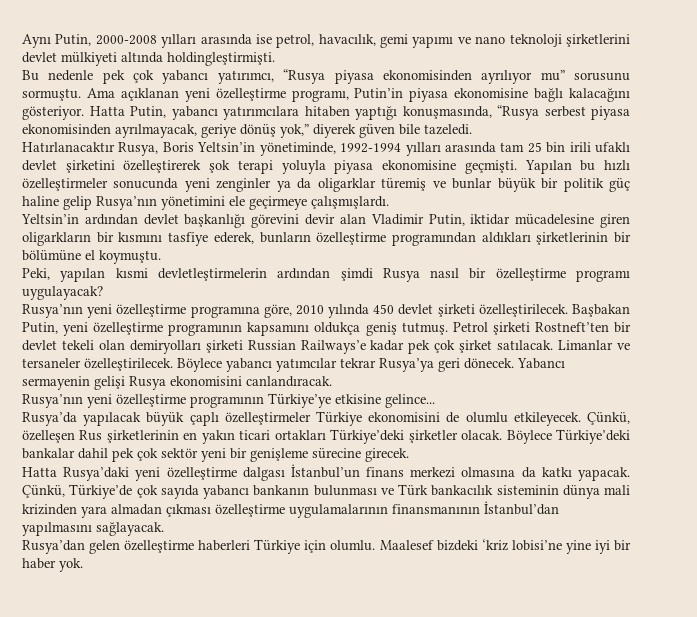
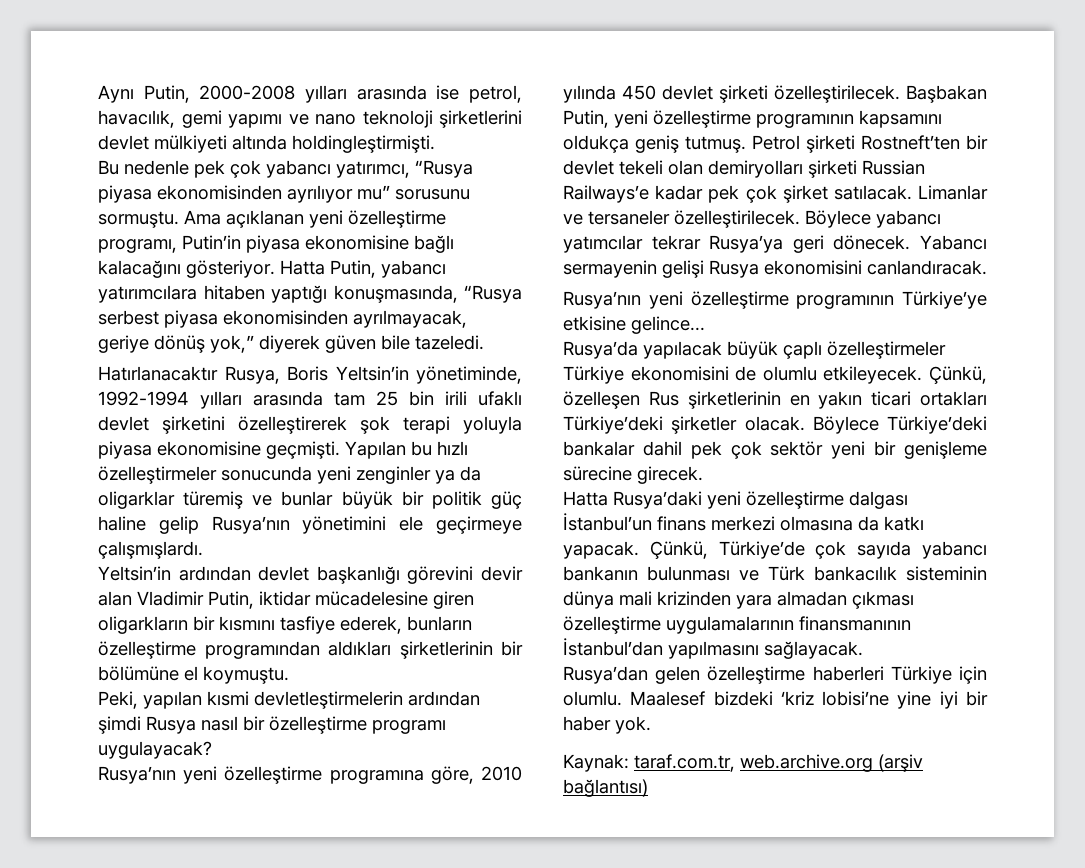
+ Kaynak: taraf.com.tr, web.archive.org (arşiv bağlantısı)

